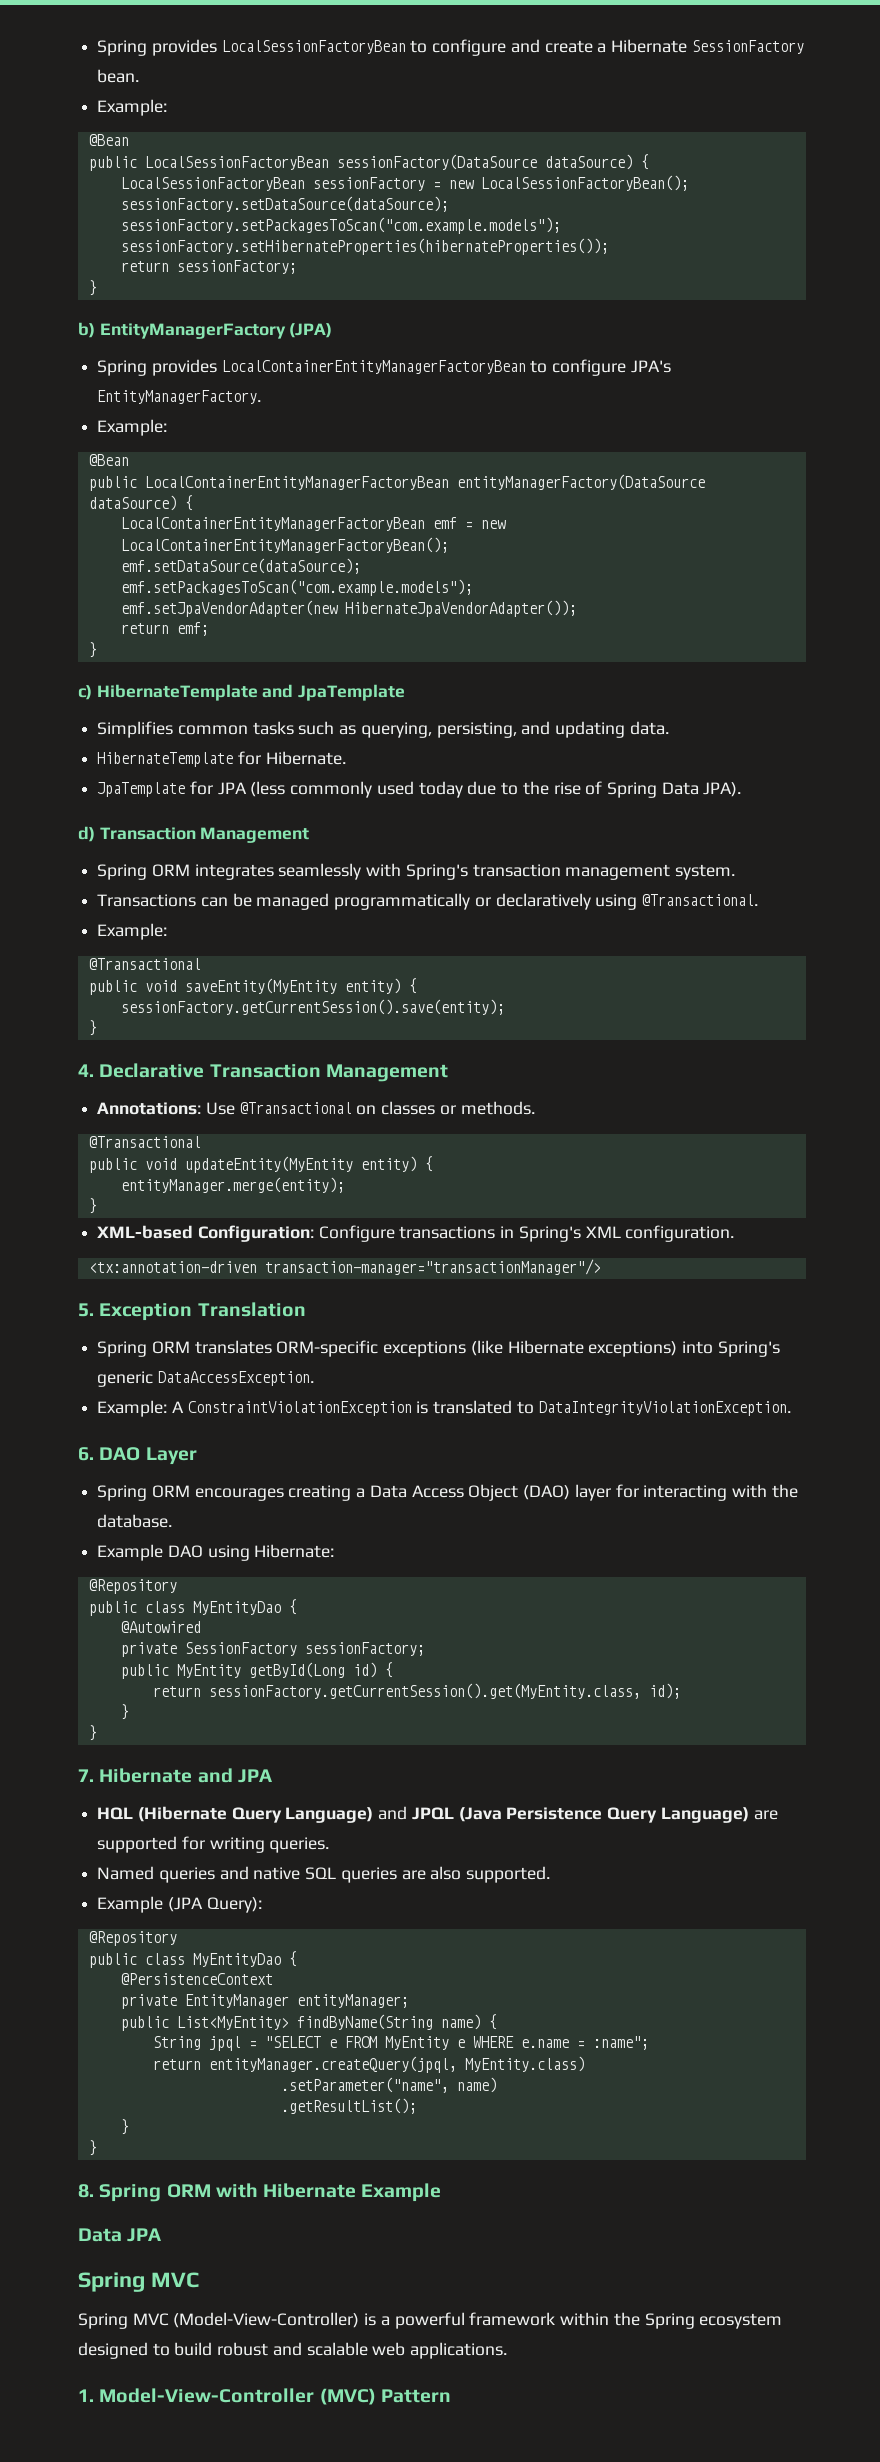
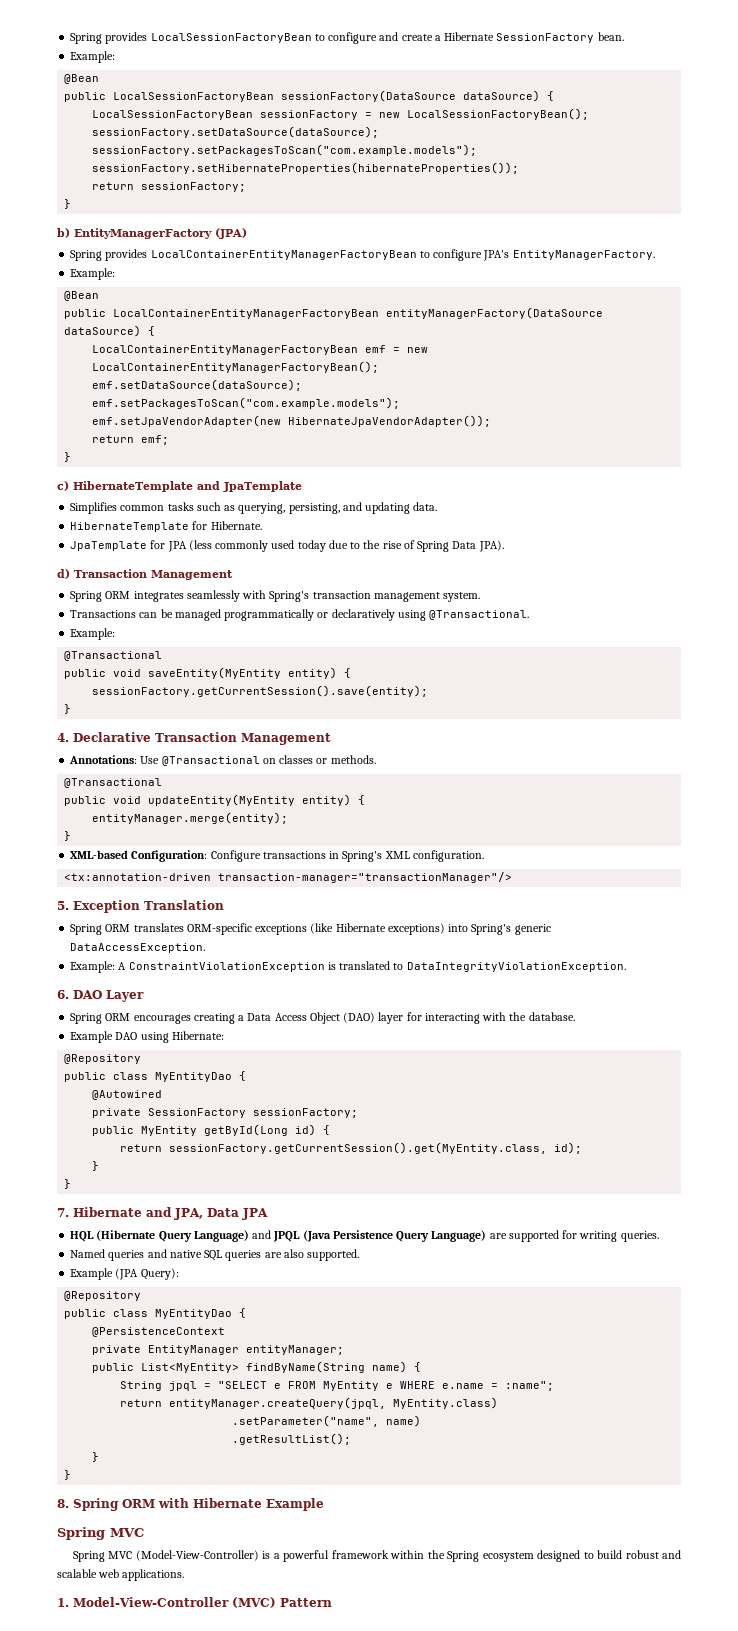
- 7. Hibernate and JPA
+ 7. Hibernate and JPA, Data JPA
- Data JPA

